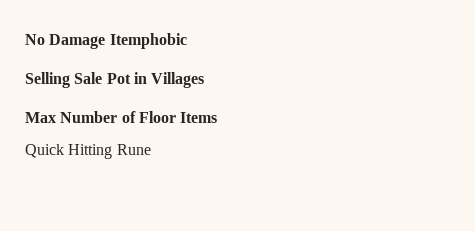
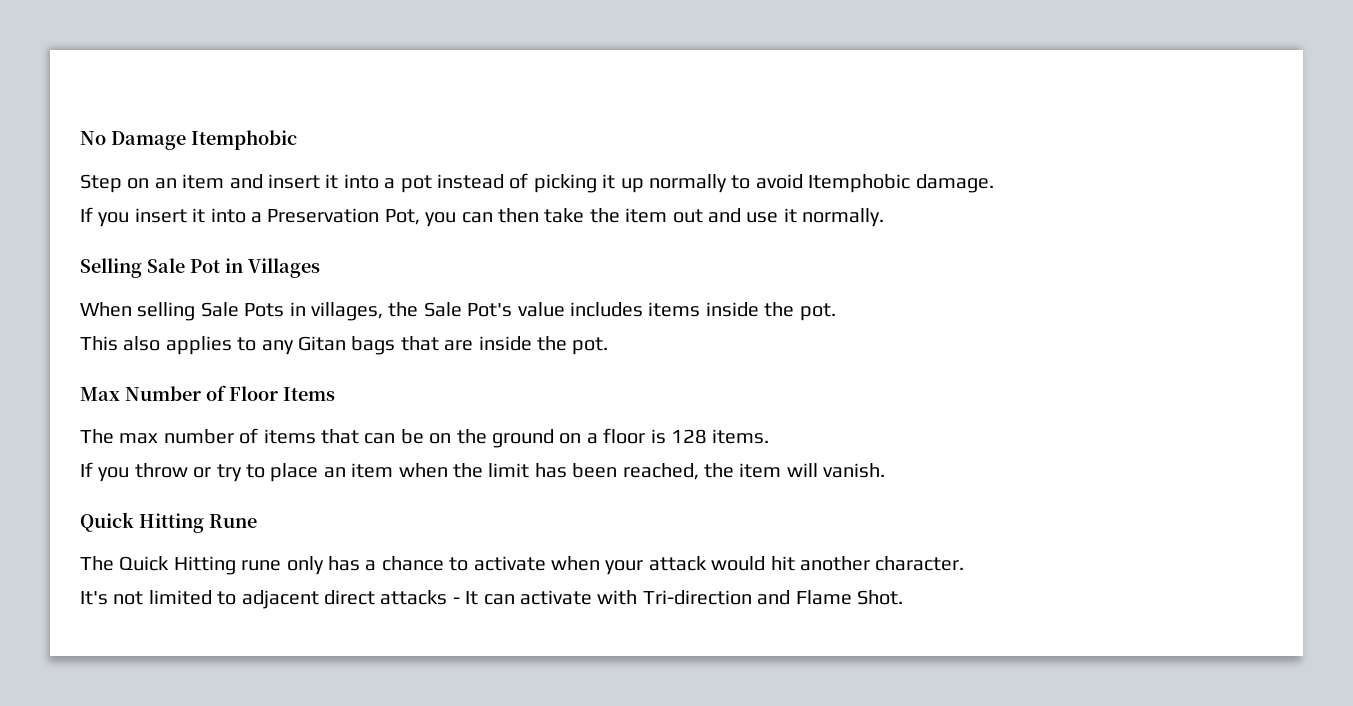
+ Step on an item and insert it into a pot instead of picking it up normally to avoid Itemphobic damage.
+ If you insert it into a Preservation Pot, you can then take the item out and use it normally.
+ When selling Sale Pots in villages, the Sale Pot's value includes items inside the pot.
+ This also applies to any Gitan bags that are inside the pot.
+ The max number of items that can be on the ground on a floor is 128 items.
+ If you throw or try to place an item when the limit has been reached, the item will vanish.
  Quick Hitting Rune
+ The Quick Hitting rune only has a chance to activate when your attack would hit another character.
+ It's not limited to adjacent direct attacks - It can activate with Tri-direction and Flame Shot.

